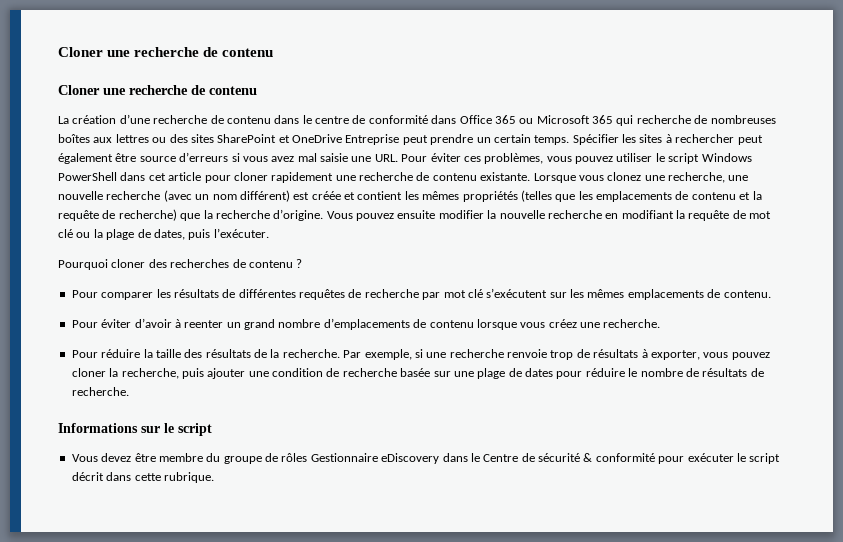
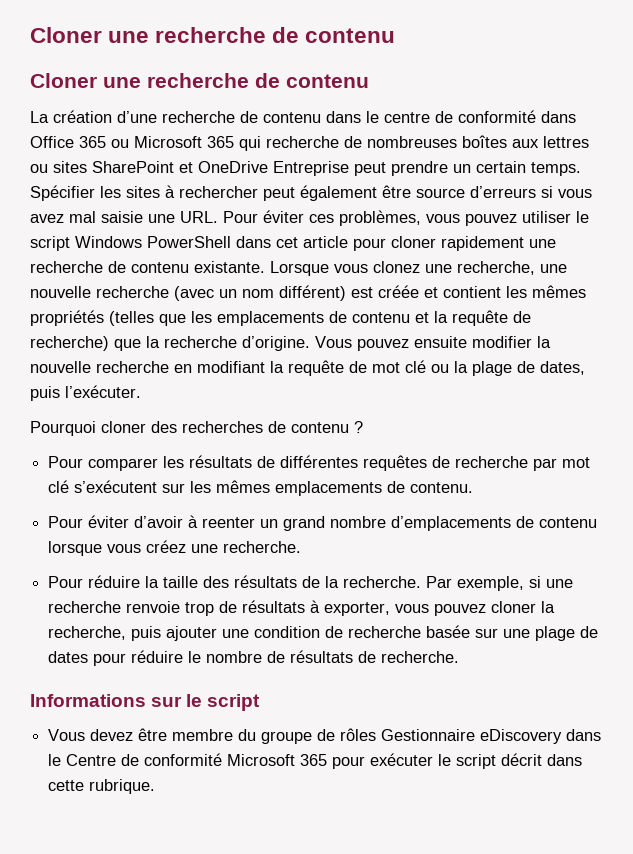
- La création d’une recherche de contenu dans le centre de conformité dans Office 365 ou Microsoft 365 qui recherche de nombreuses boîtes aux lettres ou des sites SharePoint et OneDrive Entreprise peut prendre un certain temps.
+ La création d’une recherche de contenu dans le centre de conformité dans Office 365 ou Microsoft 365 qui recherche de nombreuses boîtes aux lettres ou sites SharePoint et OneDrive Entreprise peut prendre un certain temps.
- Vous devez être membre du groupe de rôles Gestionnaire eDiscovery dans le Centre de sécurité & conformité pour exécuter le script décrit dans cette rubrique.
+ Vous devez être membre du groupe de rôles Gestionnaire eDiscovery dans le Centre de conformité Microsoft 365 pour exécuter le script décrit dans cette rubrique.

